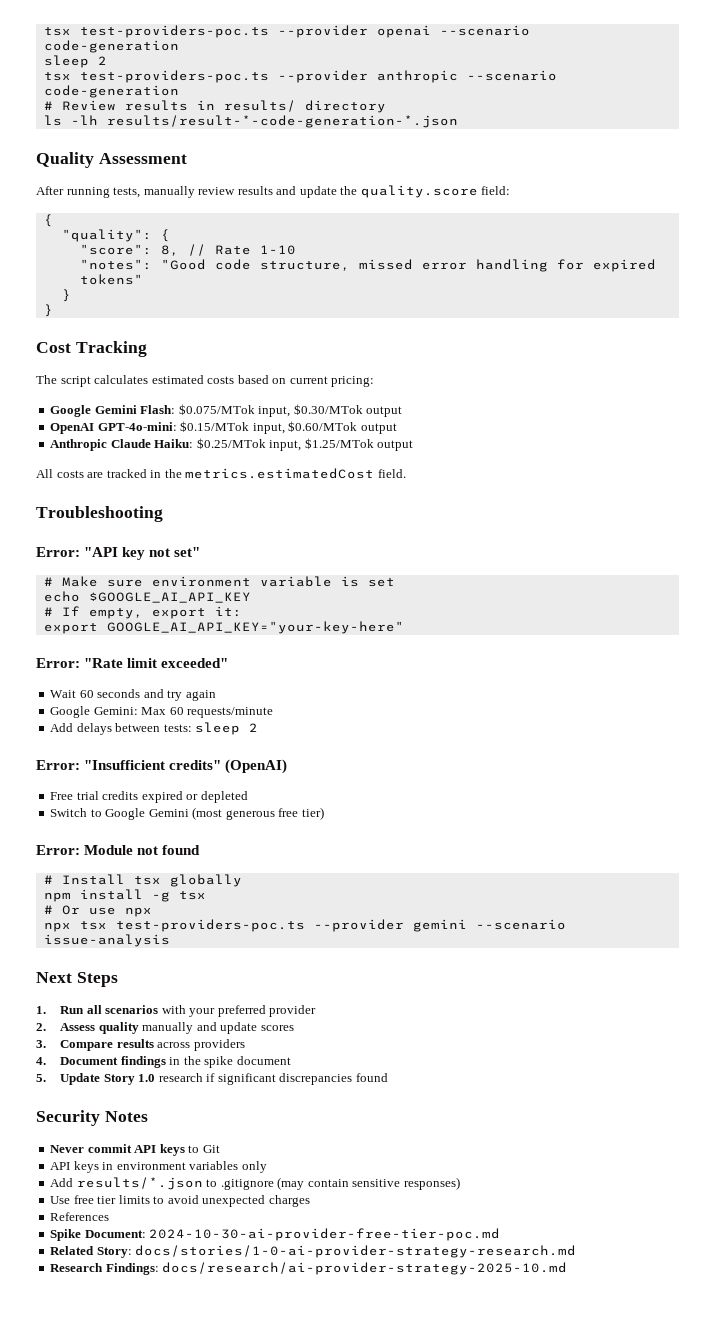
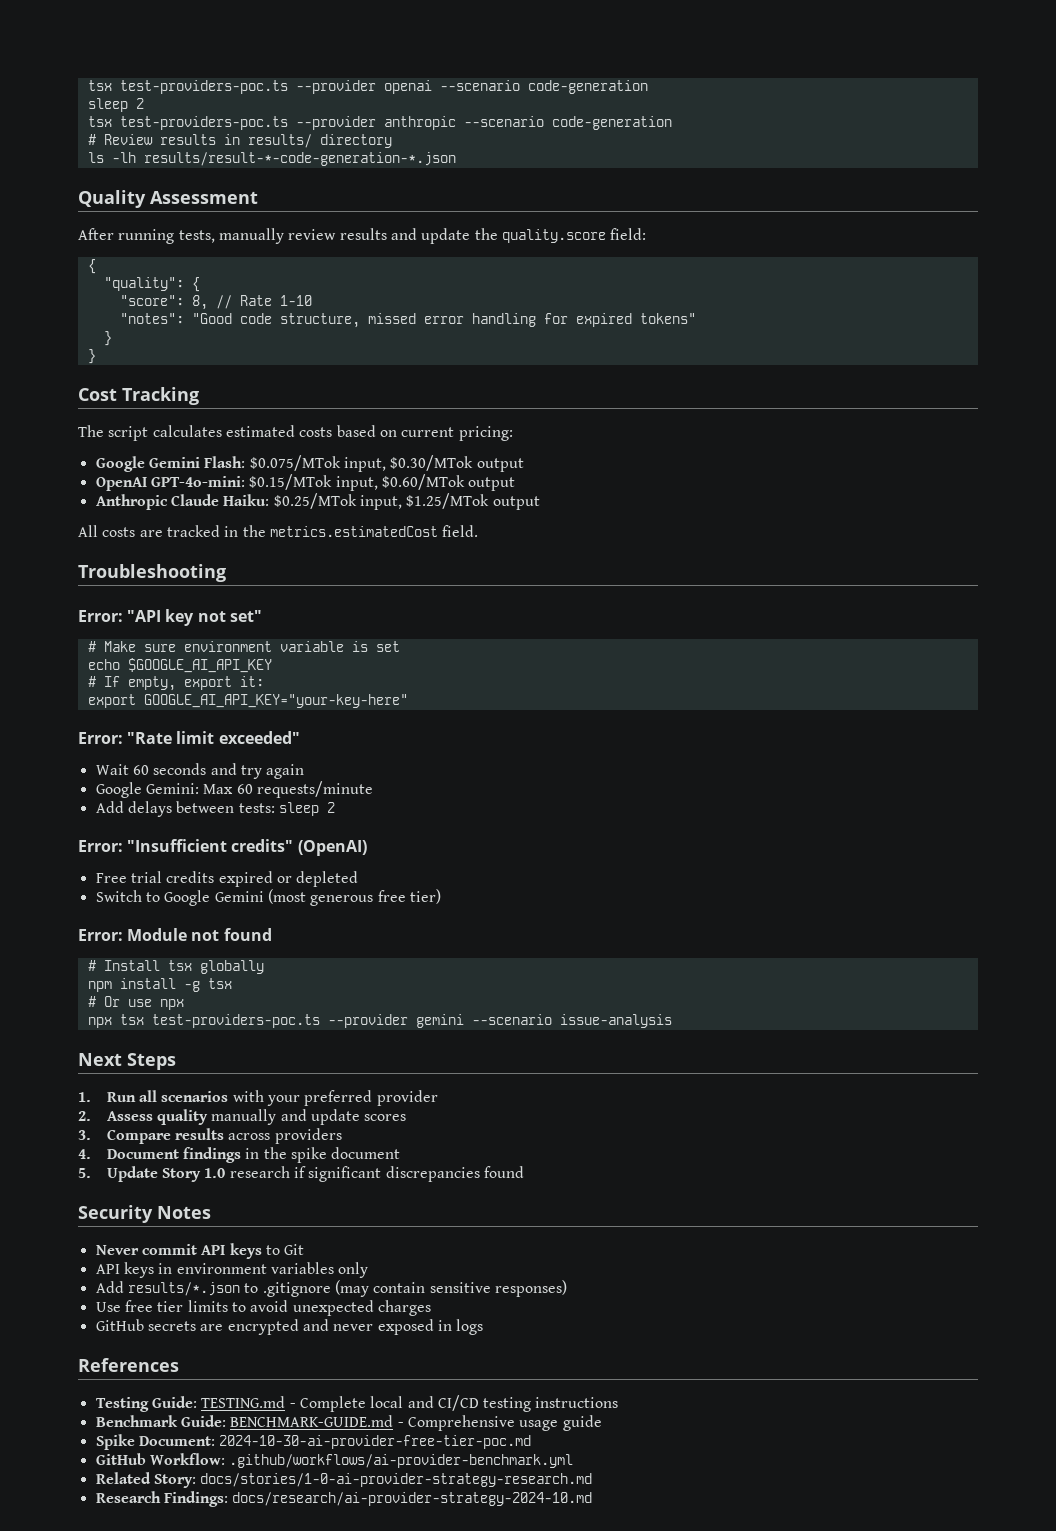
+ GitHub secrets are encrypted and never exposed in logs
  References
+ Testing Guide: TESTING.md - Complete local and CI/CD testing instructions
+ Benchmark Guide: BENCHMARK-GUIDE.md - Comprehensive usage guide
+ GitHub Workflow: .github/workflows/ai-provider-benchmark.yml
- Research Findings: docs/research/ai-provider-strategy-2025-10.md
+ Research Findings: docs/research/ai-provider-strategy-2024-10.md

